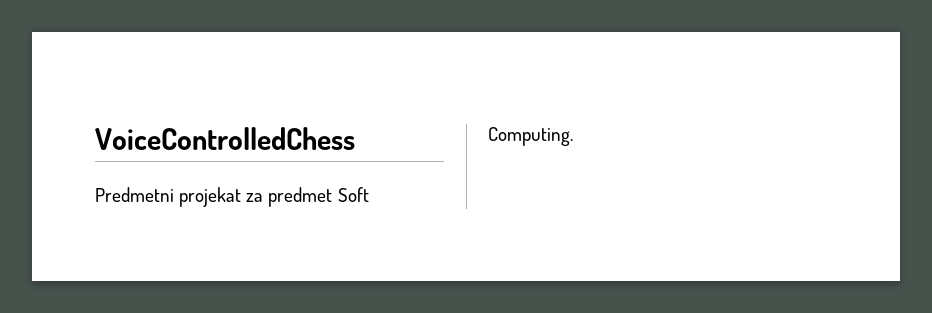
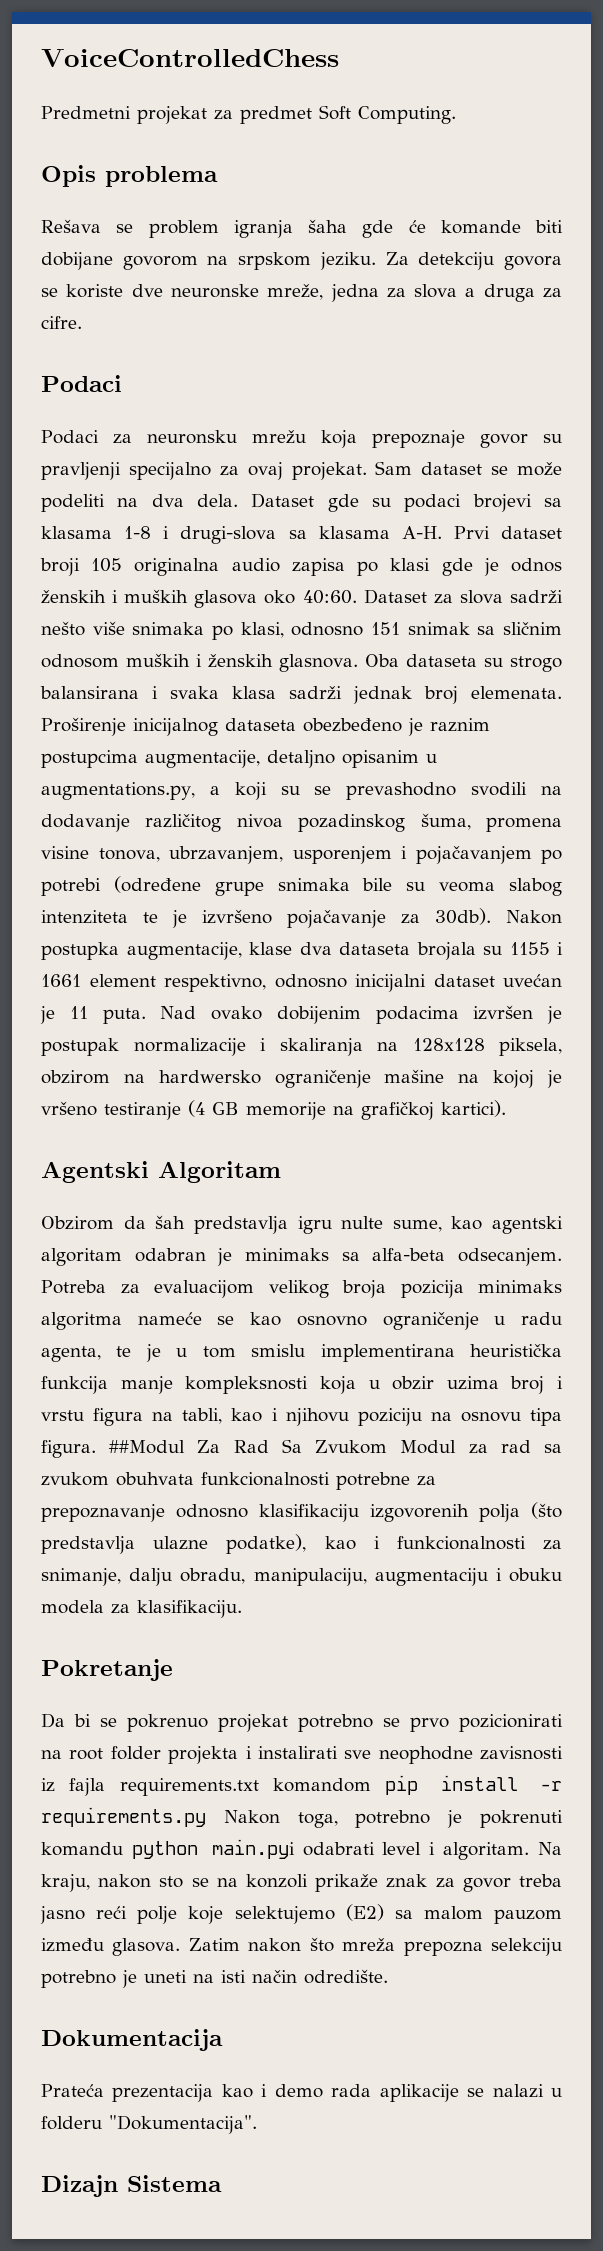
+ Opis problema
+ Rešava se problem igranja šaha gde će komande biti dobijane govorom na srpskom jeziku. Za detekciju govora se koriste dve neuronske mreže, jedna za slova a druga za cifre.
+ Podaci
+ Podaci za neuronsku mrežu koja prepoznaje govor su pravljenji specijalno za ovaj projekat. Sam dataset se može podeliti na dva dela. Dataset gde su podaci brojevi sa klasama 1-8 i drugi-slova sa klasama A-H. Prvi dataset broji 105 originalna audio zapisa po klasi gde je odnos ženskih i muških glasova oko 40:60. Dataset za slova sadrži nešto više snimaka po klasi, odnosno 151 snimak sa sličnim odnosom muških i ženskih glasnova. Oba dataseta su strogo balansirana i svaka klasa sadrži jednak broj elemenata. Proširenje inicijalnog dataseta obezbeđeno je raznim postupcima augmentacije, detaljno opisanim u augmentations.py, a koji su se prevashodno svodili na dodavanje različitog nivoa pozadinskog šuma, promena visine tonova, ubrzavanjem, usporenjem i pojačavanjem po potrebi (određene grupe snimaka bile su veoma slabog intenziteta te je izvršeno pojačavanje za 30db). Nakon postupka augmentacije, klase dva dataseta brojala su 1155 i 1661 element respektivno, odnosno inicijalni dataset uvećan je 11 puta. Nad ovako dobijenim podacima izvršen je postupak normalizacije i skaliranja na 128x128 piksela, obzirom na hardwersko ograničenje mašine na kojoj je vršeno testiranje (4 GB memorije na grafičkoj kartici).
+ Agentski Algoritam
+ Obzirom da šah predstavlja igru nulte sume, kao agentski algoritam odabran je minimaks sa alfa-beta odsecanjem. Potreba za evaluacijom velikog broja pozicija minimaks algoritma nameće se kao osnovno ograničenje u radu agenta, te je u tom smislu implementirana heuristička funkcija manje kompleksnosti koja u obzir uzima broj i vrstu figura na tabli, kao i njihovu poziciju na osnovu tipa figura. ##Modul Za Rad Sa Zvukom Modul za rad sa zvukom obuhvata funkcionalnosti potrebne za prepoznavanje odnosno klasifikaciju izgovorenih polja (što predstavlja ulazne podatke), kao i funkcionalnosti za snimanje, dalju obradu, manipulaciju, augmentaciju i obuku modela za klasifikaciju.
+ Pokretanje
+ Da bi se pokrenuo projekat potrebno se prvo pozicionirati na root folder projekta i instalirati sve neophodne zavisnosti iz fajla requirements.txt komandom pip install -r requirements.py Nakon toga, potrebno je pokrenuti komandu python main.pyi odabrati level i algoritam. Na kraju, nakon sto se na konzoli prikaže znak za govor treba jasno reći polje koje selektujemo (E2) sa malom pauzom između glasova. Zatim nakon što mreža prepozna selekciju potrebno je uneti na isti način odredište.
+ Dokumentacija
+ Prateća prezentacija kao i demo rada aplikacije se nalazi u folderu "Dokumentacija".
+ Dizajn Sistema

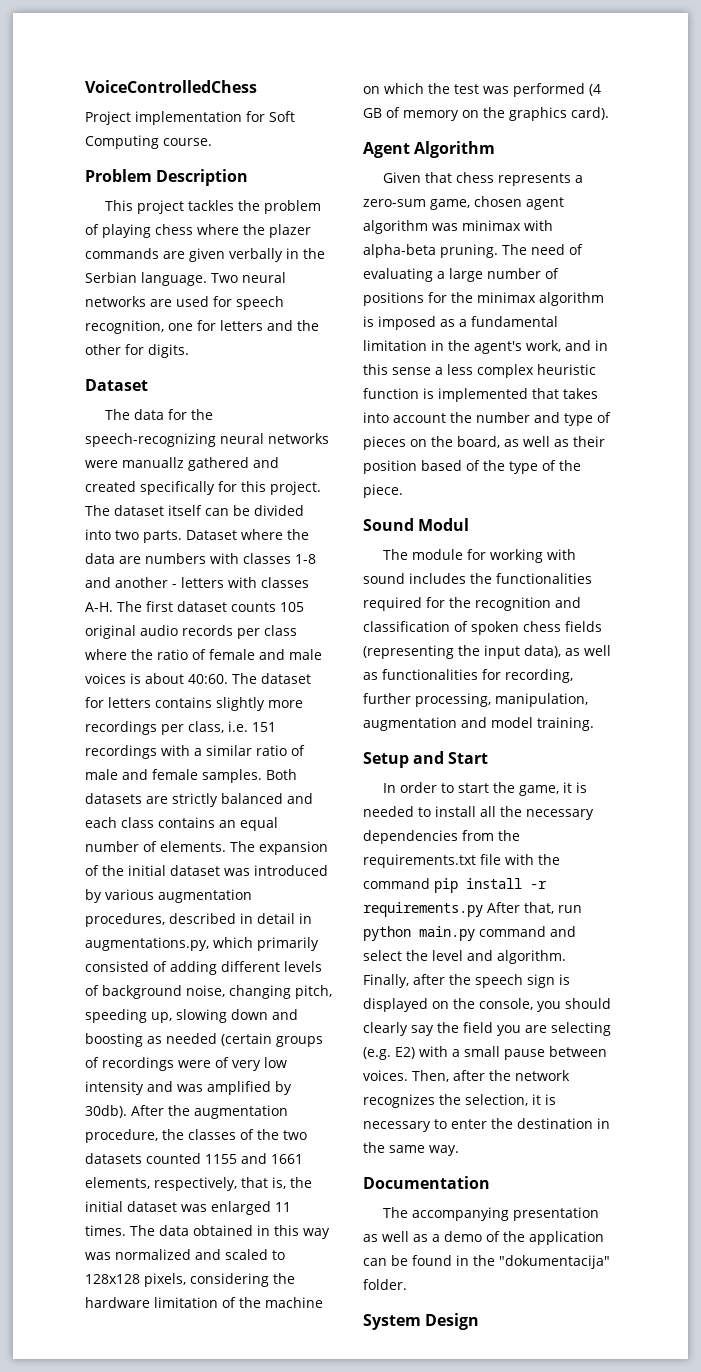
- Predmetni projekat za predmet Soft Computing.
- Opis problema
- Rešava se problem igranja šaha gde će komande biti dobijane govorom na srpskom jeziku. Za detekciju govora se koriste dve neuronske mreže, jedna za slova a druga za cifre.
- Podaci
- Podaci za neuronsku mrežu koja prepoznaje govor su pravljenji specijalno za ovaj projekat. Sam dataset se može podeliti na dva dela. Dataset gde su podaci brojevi sa klasama 1-8 i drugi-slova sa klasama A-H. Prvi dataset broji 105 originalna audio zapisa po klasi gde je odnos ženskih i muških glasova oko 40:60. Dataset za slova sadrži nešto više snimaka po klasi, odnosno 151 snimak sa sličnim odnosom muških i ženskih glasnova. Oba dataseta su strogo balansirana i svaka klasa sadrži jednak broj elemenata. Proširenje inicijalnog dataseta obezbeđeno je raznim postupcima augmentacije, detaljno opisanim u augmentations.py, a koji su se prevashodno svodili na dodavanje različitog nivoa pozadinskog šuma, promena visine tonova, ubrzavanjem, usporenjem i pojačavanjem po potrebi (određene grupe snimaka bile su veoma slabog intenziteta te je izvršeno pojačavanje za 30db). Nakon postupka augmentacije, klase dva dataseta brojala su 1155 i 1661 element respektivno, odnosno inicijalni dataset uvećan je 11 puta. Nad ovako dobijenim podacima izvršen je postupak normalizacije i skaliranja na 128x128 piksela, obzirom na hardwersko ograničenje mašine na kojoj je vršeno testiranje (4 GB memorije na grafičkoj kartici).
- Agentski Algoritam
- Obzirom da šah predstavlja igru nulte sume, kao agentski algoritam odabran je minimaks sa alfa-beta odsecanjem. Potreba za evaluacijom velikog broja pozicija minimaks algoritma nameće se kao osnovno ograničenje u radu agenta, te je u tom smislu implementirana heuristička funkcija manje kompleksnosti koja u obzir uzima broj i vrstu figura na tabli, kao i njihovu poziciju na osnovu tipa figura. ##Modul Za Rad Sa Zvukom Modul za rad sa zvukom obuhvata funkcionalnosti potrebne za prepoznavanje odnosno klasifikaciju izgovorenih polja (što predstavlja ulazne podatke), kao i funkcionalnosti za snimanje, dalju obradu, manipulaciju, augmentaciju i obuku modela za klasifikaciju.
- Pokretanje
- Da bi se pokrenuo projekat potrebno se prvo pozicionirati na root folder projekta i instalirati sve neophodne zavisnosti iz fajla requirements.txt komandom pip install -r requirements.py Nakon toga, potrebno je pokrenuti komandu python main.pyi odabrati level i algoritam. Na kraju, nakon sto se na konzoli prikaže znak za govor treba jasno reći polje koje selektujemo (E2) sa malom pauzom između glasova. Zatim nakon što mreža prepozna selekciju potrebno je uneti na isti način odredište.
- Dokumentacija
- Prateća prezentacija kao i demo rada aplikacije se nalazi u folderu "Dokumentacija".
- Dizajn Sistema
+ Project implementation for Soft Computing course.
+ Problem Description
+ This project tackles the problem of playing chess where the plazer commands are given verbally in the Serbian language. Two neural networks are used for speech recognition, one for letters and the other for digits.
+ Dataset
+ The data for the speech-recognizing neural networks were manuallz gathered and created specifically for this project. The dataset itself can be divided into two parts. Dataset where the data are numbers with classes 1-8 and another - letters with classes A-H. The first dataset counts 105 original audio records per class where the ratio of female and male voices is about 40:60. The dataset for letters contains slightly more recordings per class, i.e. 151 recordings with a similar ratio of male and female samples. Both datasets are strictly balanced and each class contains an equal number of elements. The expansion of the initial dataset was introduced by various augmentation procedures, described in detail in augmentations.py, which primarily consisted of adding different levels of background noise, changing pitch, speeding up, slowing down and boosting as needed (certain groups of recordings were of very low intensity and was amplified by 30db). After the augmentation procedure, the classes of the two datasets counted 1155 and 1661 elements, respectively, that is, the initial dataset was enlarged 11 times. The data obtained in this way was normalized and scaled to 128x128 pixels, considering the hardware limitation of the machine on which the test was performed (4 GB of memory on the graphics card).
+ Agent Algorithm
+ Given that chess represents a zero-sum game, chosen agent algorithm was minimax with alpha-beta pruning. The need of evaluating a large number of positions for the minimax algorithm is imposed as a fundamental limitation in the agent's work, and in this sense a less complex heuristic function is implemented that takes into account the number and type of pieces on the board, as well as their position based of the type of the piece.
+ Sound Modul
+ The module for working with sound includes the functionalities required for the recognition and classification of spoken chess fields (representing the input data), as well as functionalities for recording, further processing, manipulation, augmentation and model training.
+ Setup and Start
+ In order to start the game, it is needed to install all the necessary dependencies from the requirements.txt file with the command pip install -r requirements.py After that, run python main.py command and select the level and algorithm. Finally, after the speech sign is displayed on the console, you should clearly say the field you are selecting (e.g. E2) with a small pause between voices. Then, after the network recognizes the selection, it is necessary to enter the destination in the same way.
+ Documentation
+ The accompanying presentation as well as a demo of the application can be found in the "dokumentacija" folder.
+ System Design

